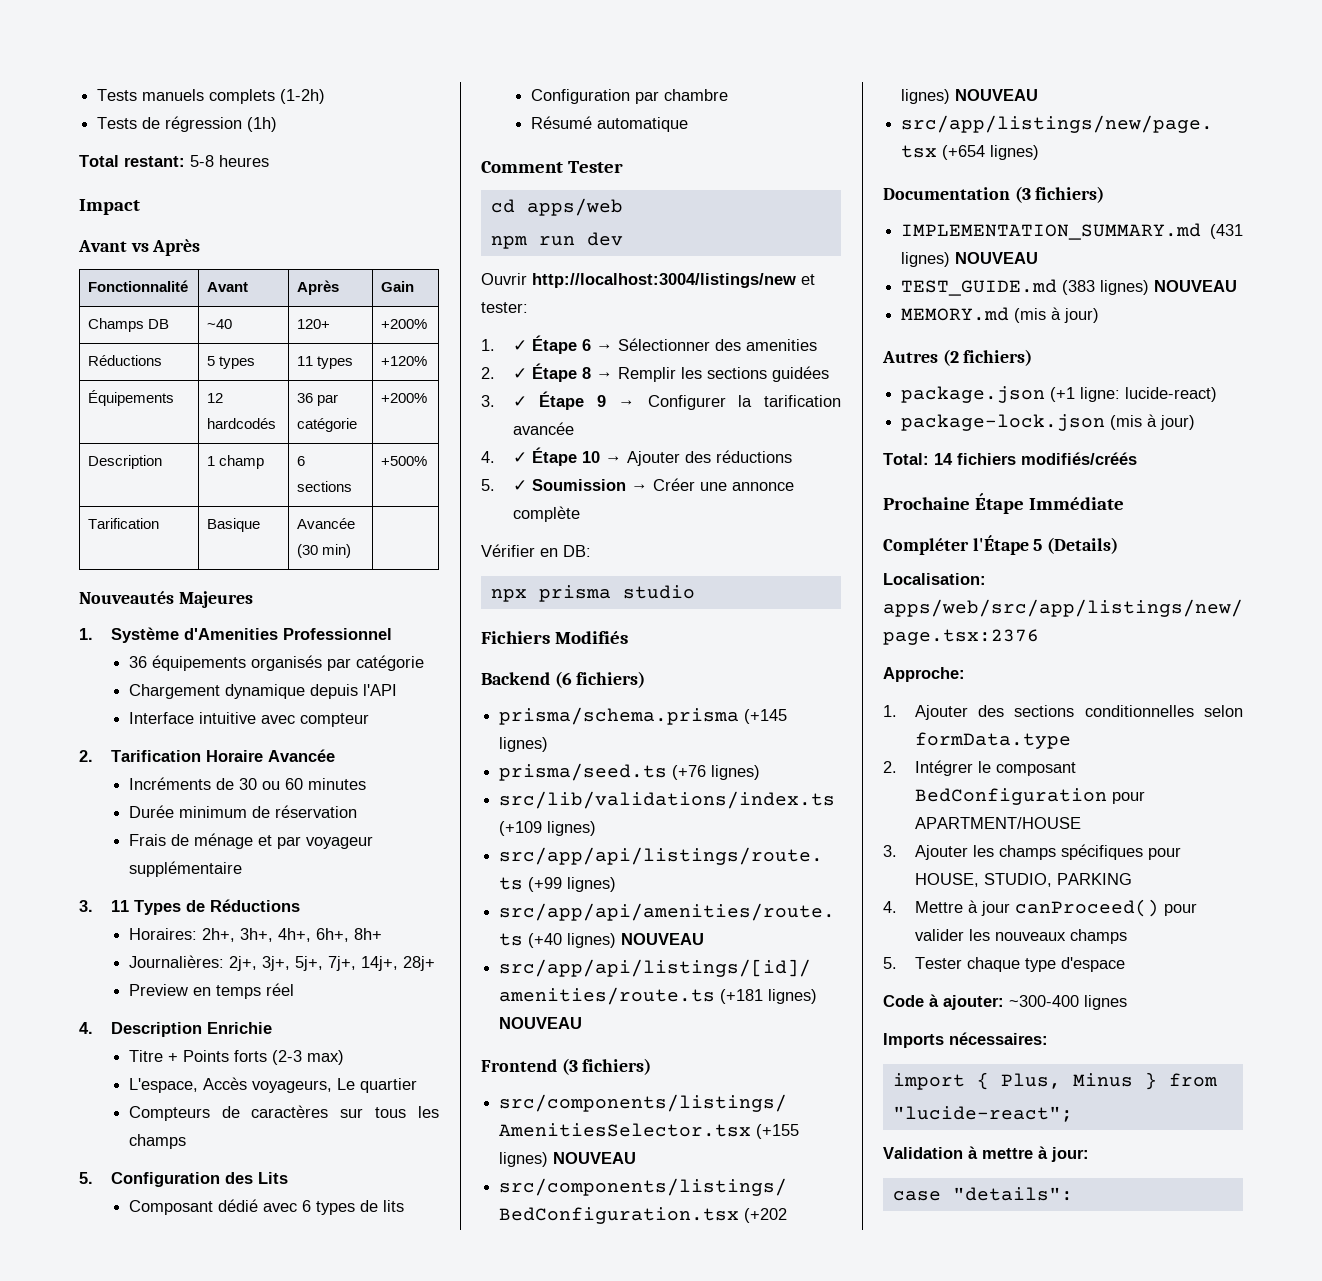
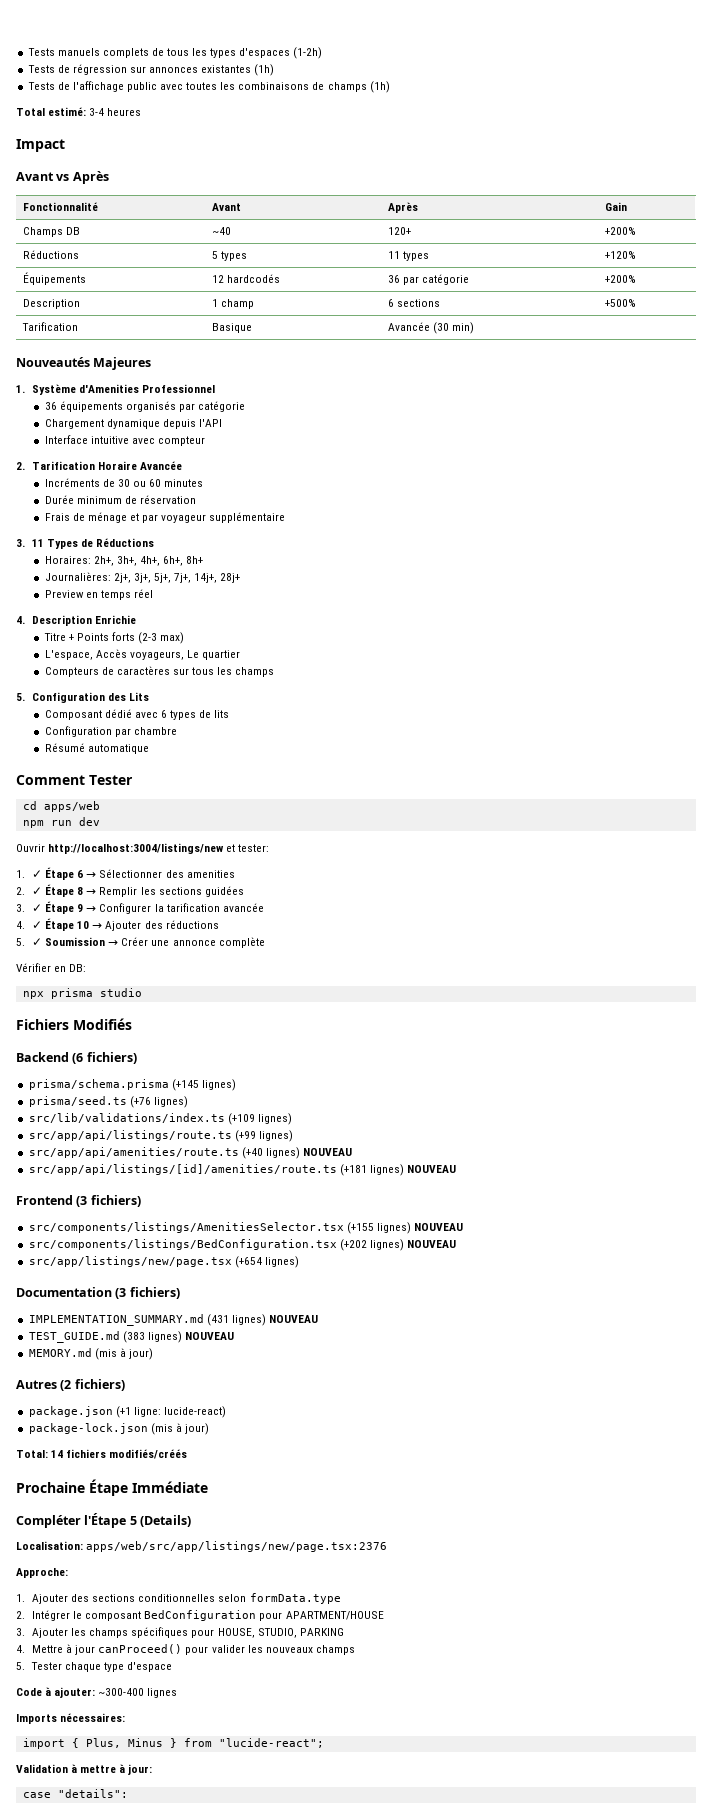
- Tests manuels complets (1-2h)
+ Tests manuels complets de tous les types d'espaces (1-2h)
- Tests de régression (1h)
+ Tests de régression sur annonces existantes (1h)
+ Tests de l'affichage public avec toutes les combinaisons de champs (1h)
- Total restant: 5-8 heures
+ Total estimé: 3-4 heures

